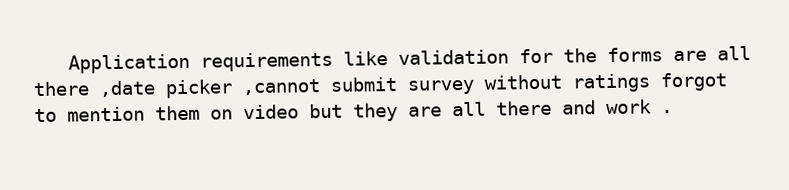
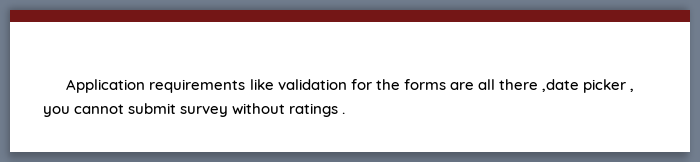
- Application requirements like validation for the forms are all there ,date picker ,cannot submit survey without ratings forgot to mention them on video but they are all there and work .
+ Application requirements like validation for the forms are all there ,date picker , you cannot submit survey without ratings .

